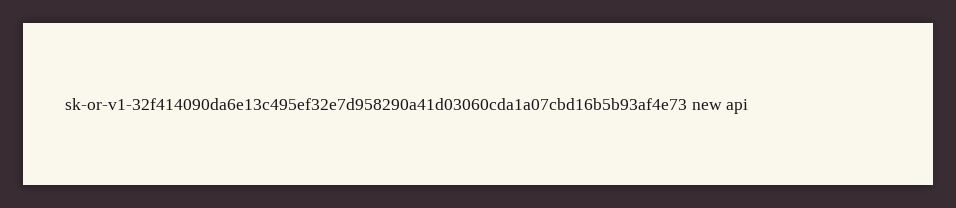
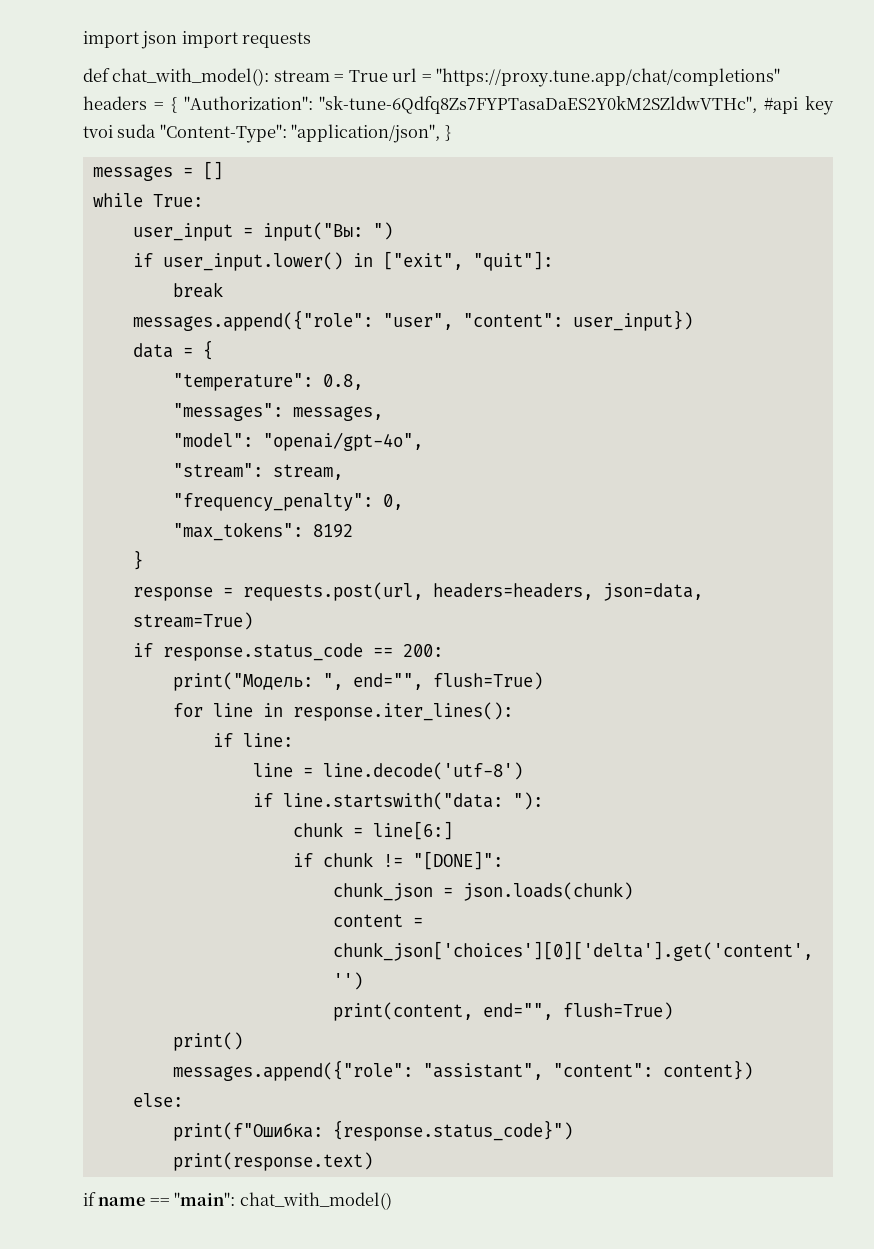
- 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 new api
+ import json import requests
+ def chat_with_model(): stream = True url = "https://proxy.tune.app/chat/completions" headers = { "Authorization": "sk-tune-6Qdfq8Zs7FYPTasaDaES2Y0kM2SZldwVTHc", #api key tvoi suda "Content-Type": "application/json", }
+ messages = []
+ while True:
+ user_input = input("Вы: ")
+ if user_input.lower() in ["exit", "quit"]:
+ break
+ messages.append({"role": "user", "content": user_input})
+ data = {
+ "temperature": 0.8,
+ "messages": messages,
+ "model": "openai/gpt-4o",
+ "stream": stream,
+ "frequency_penalty": 0,
+ "max_tokens": 8192
+ }
+ response = requests.post(url, headers=headers, json=data, stream=True)
+ if response.status_code == 200:
+ print("Модель: ", end="", flush=True)
+ for line in response.iter_lines():
+ if line:
+ line = line.decode('utf-8')
+ if line.startswith("data: "):
+ chunk = line[6:]
+ if chunk != "[DONE]":
+ chunk_json = json.loads(chunk)
+ content = chunk_json['choices'][0]['delta'].get('content', '')
+ print(content, end="", flush=True)
+ print()
+ messages.append({"role": "assistant", "content": content})
+ else:
+ print(f"Ошибка: {response.status_code}")
+ print(response.text)
+ if name == "main": chat_with_model()

